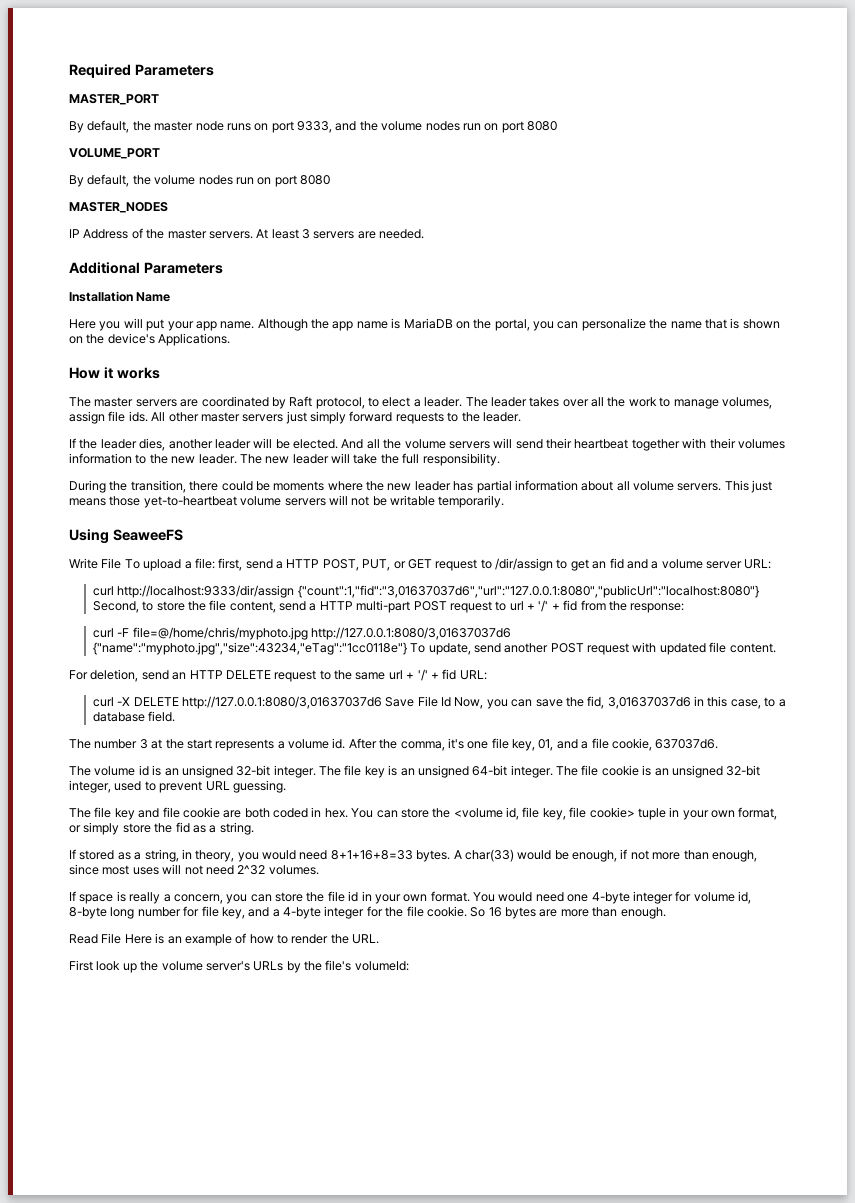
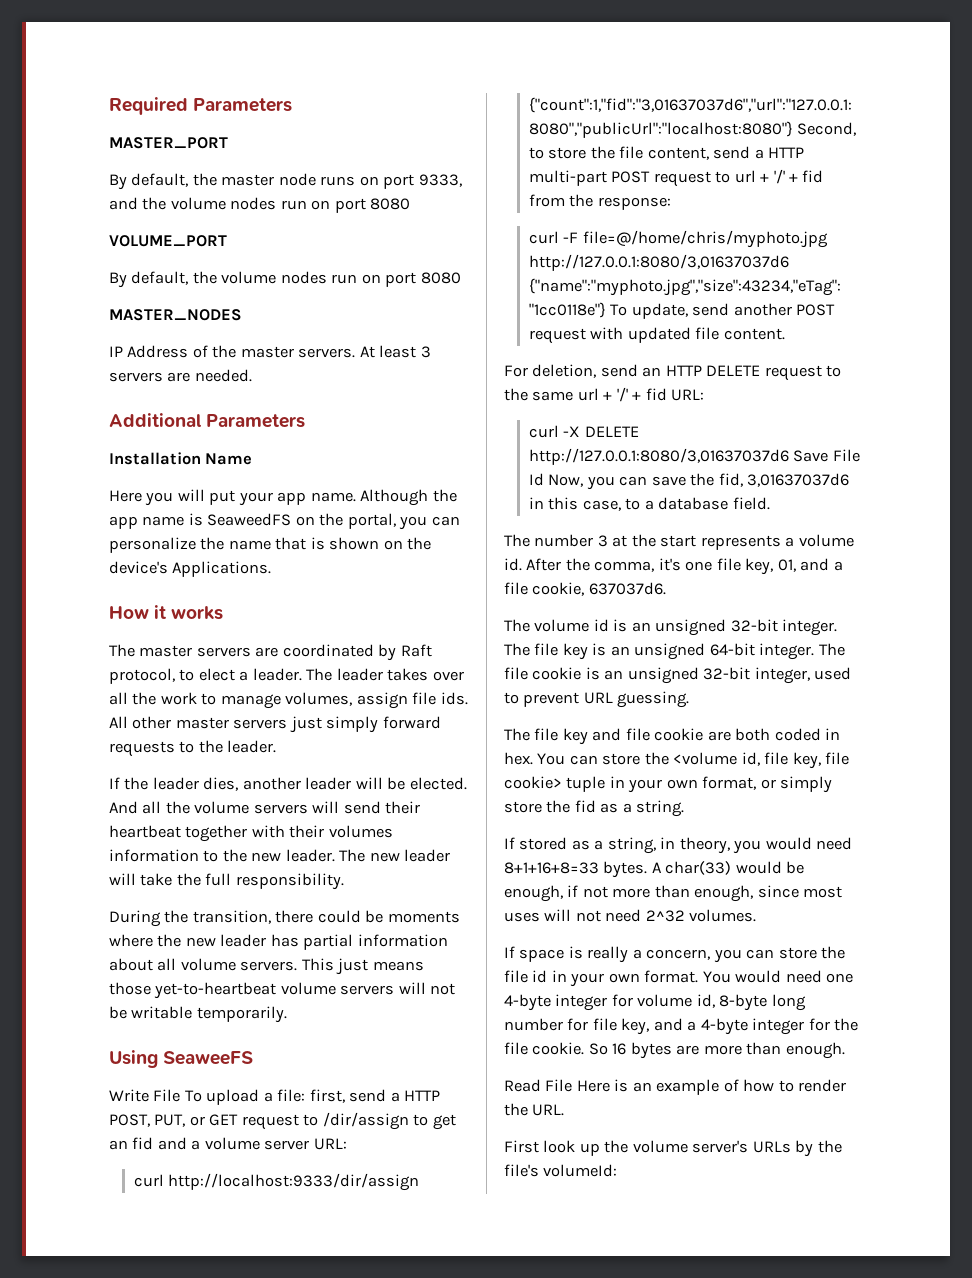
- Although the app name is MariaDB on the portal, you can personalize the name that is shown on the device's Applications.
+ Although the app name is SeaweedFS on the portal, you can personalize the name that is shown on the device's Applications.

